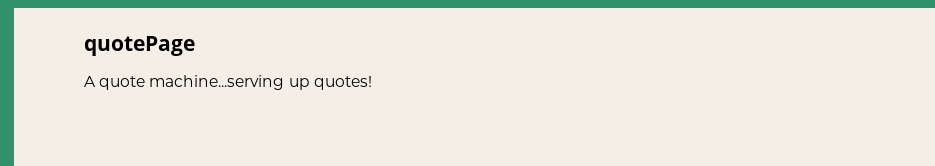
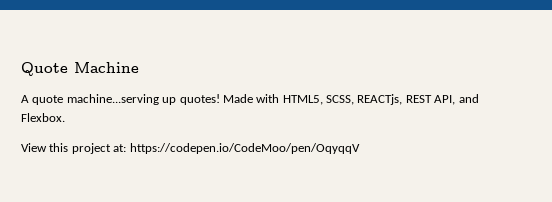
- quotePage
+ Quote Machine
+ Made with HTML5, SCSS, REACTjs, REST API, and Flexbox.
+ View this project at: https://codepen.io/CodeMoo/pen/OqyqqV

